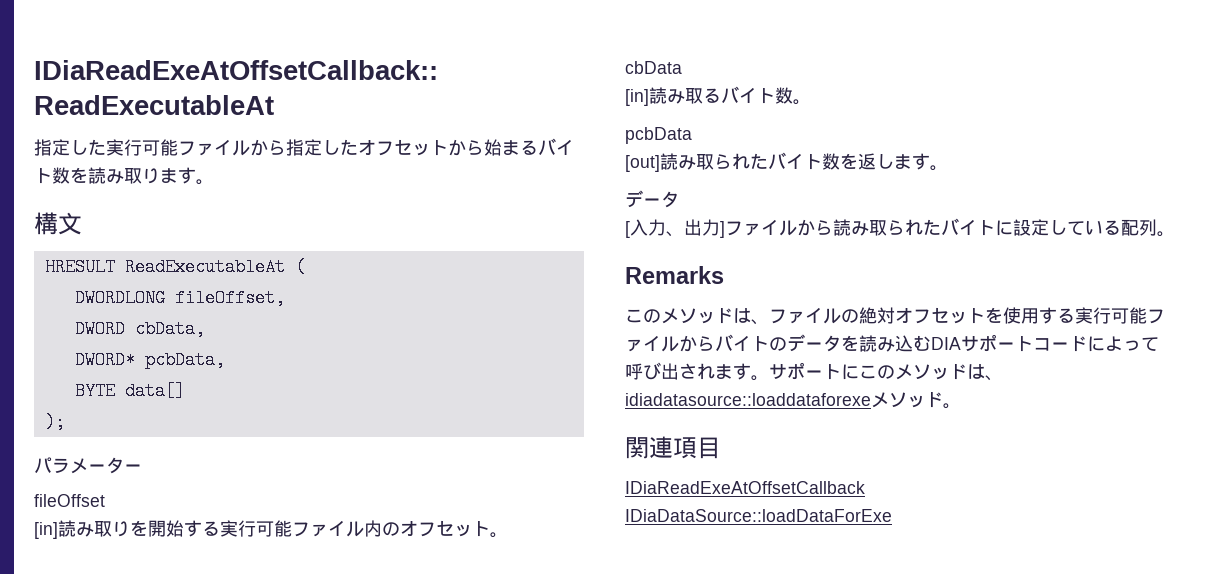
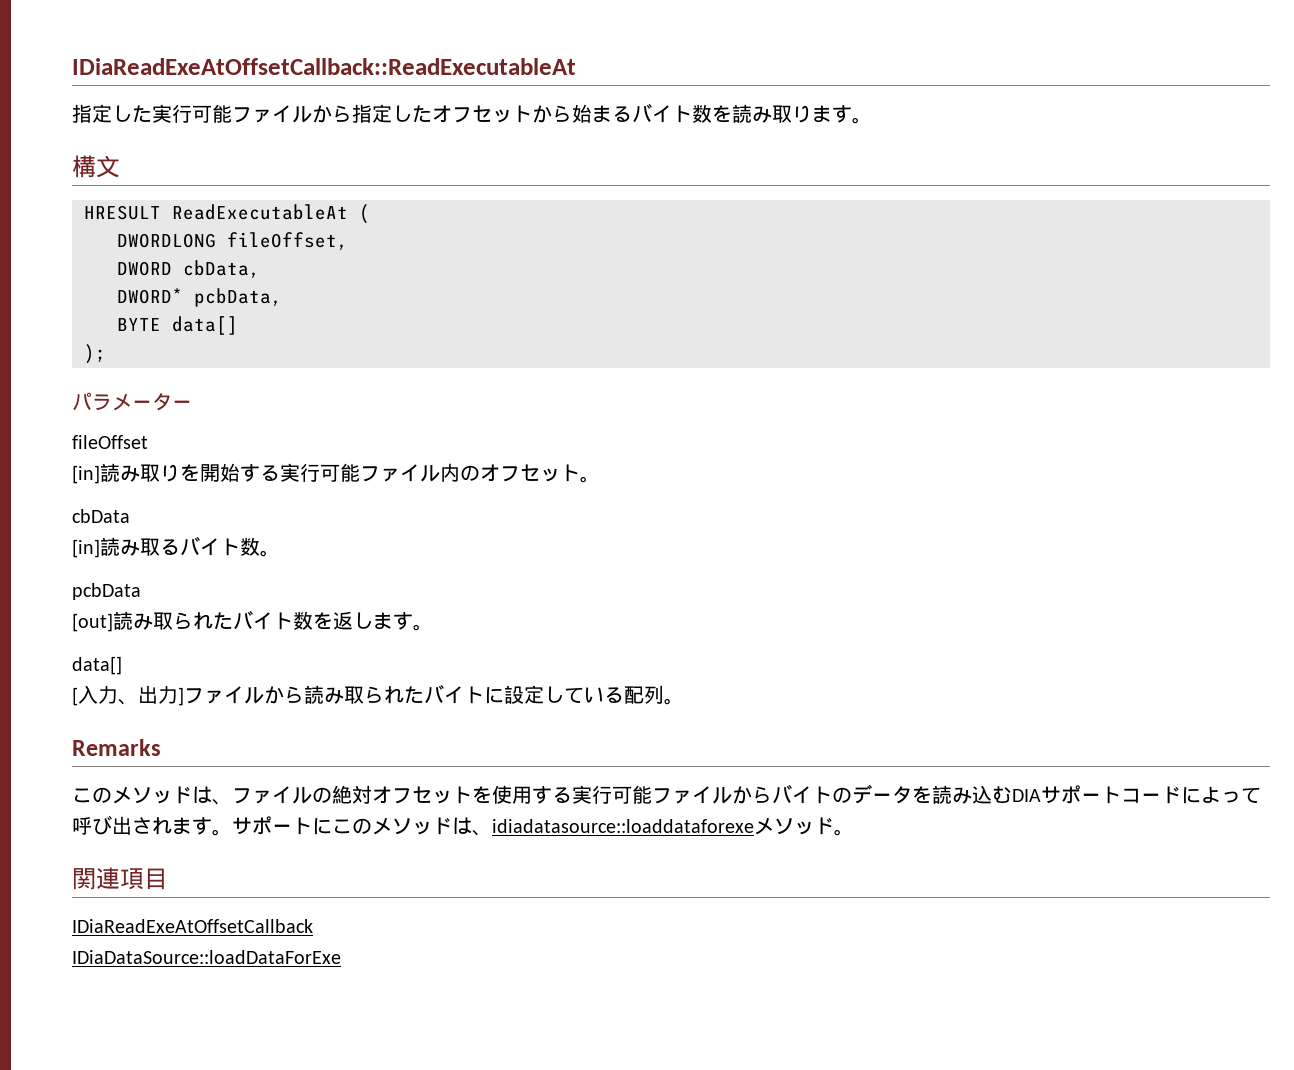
  [out]読み取られたバイト数を返します。
- データ
+ data[]

